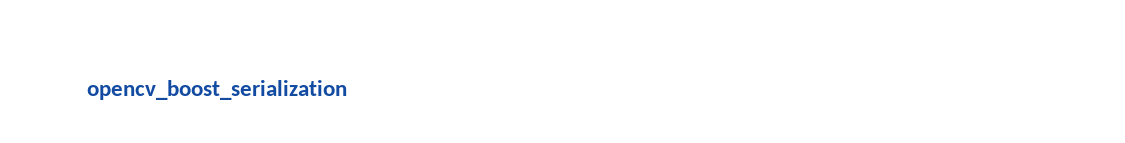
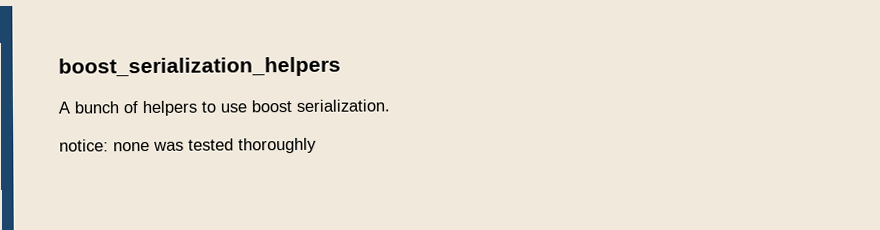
- opencv_boost_serialization
+ boost_serialization_helpers
+ A bunch of helpers to use boost serialization.
+ notice: none was tested thoroughly

